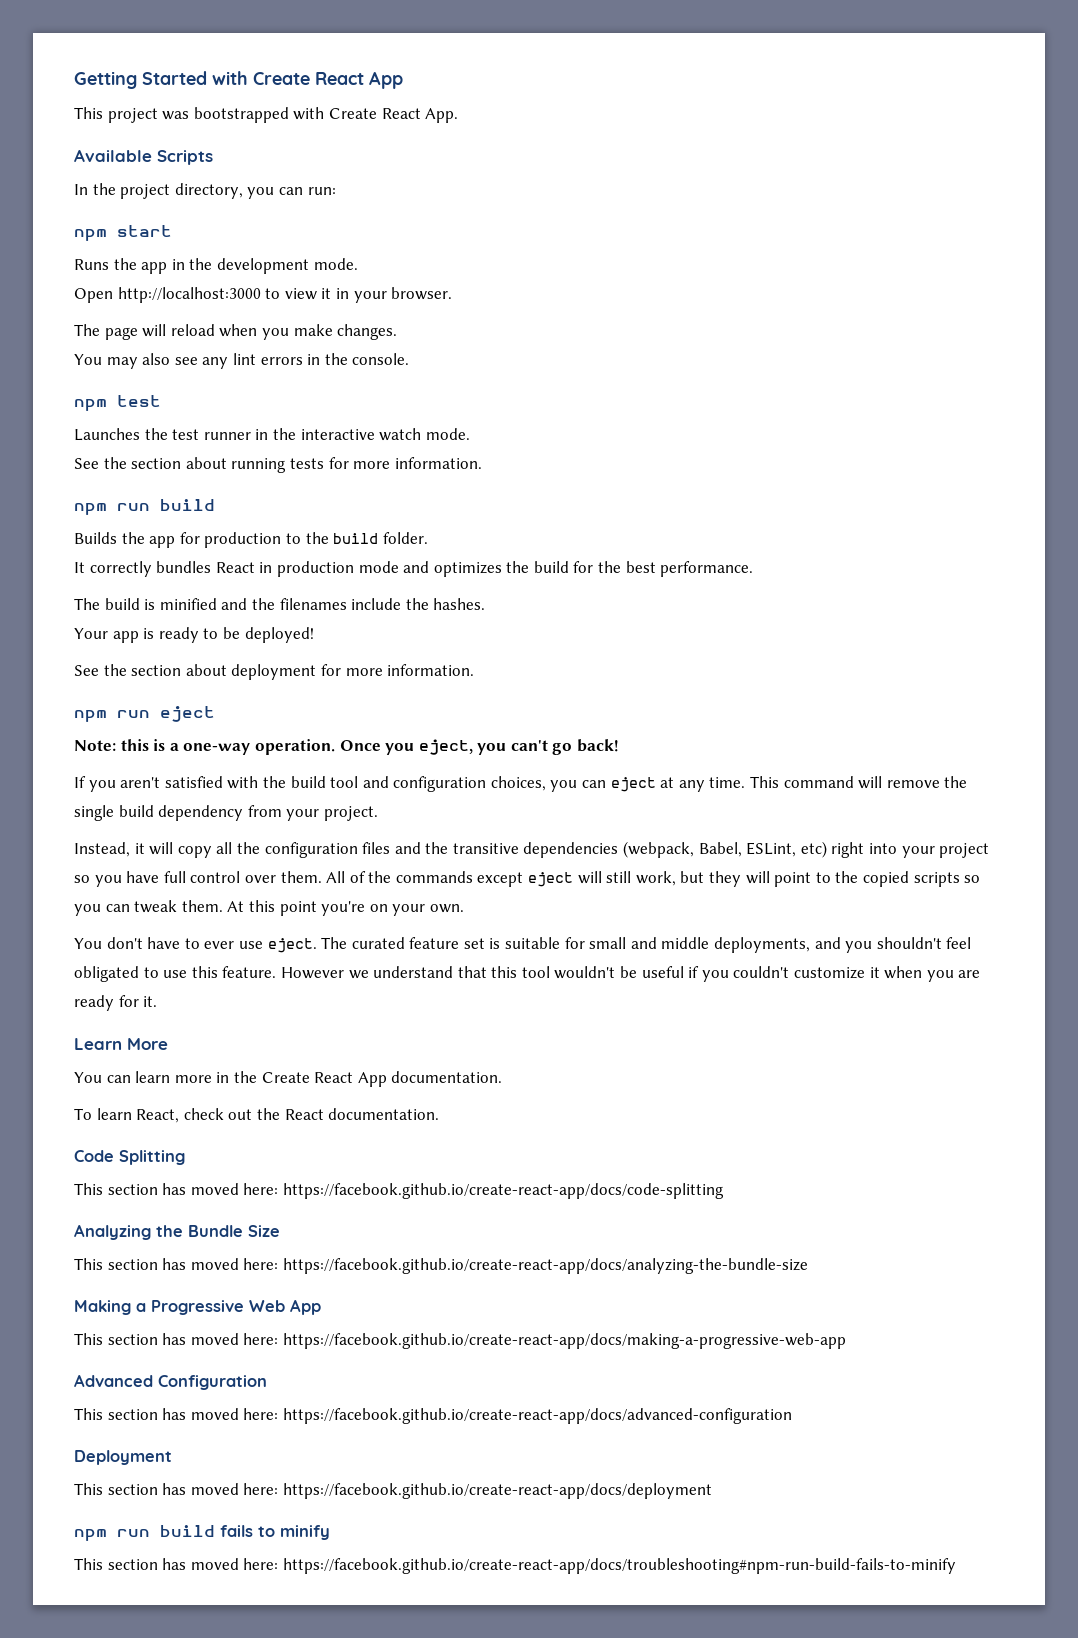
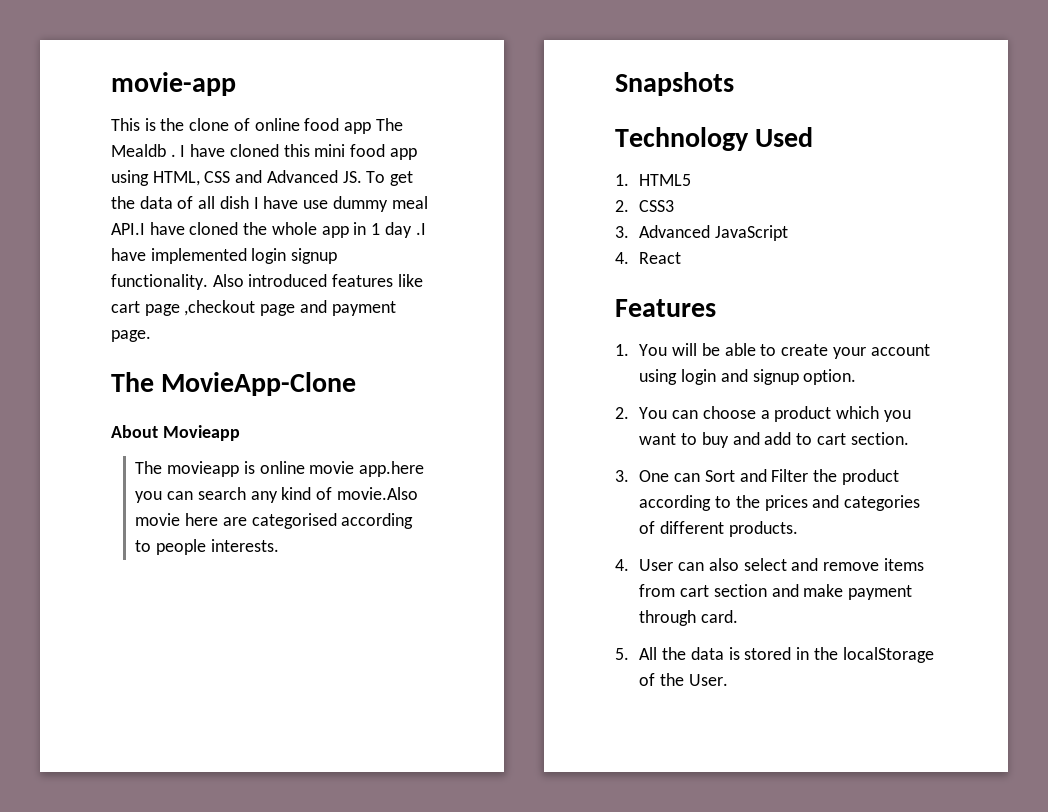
- Getting Started with Create React App
- This project was bootstrapped with Create React App.
- Available Scripts
- In the project directory, you can run:
- npm start
- Runs the app in the development mode.
- Open http://localhost:3000 to view it in your browser.
- The page will reload when you make changes.
- You may also see any lint errors in the console.
- npm test
- Launches the test runner in the interactive watch mode.
- See the section about running tests for more information.
- npm run build
- Builds the app for production to the build folder.
- It correctly bundles React in production mode and optimizes the build for the best performance.
- The build is minified and the filenames include the hashes.
- Your app is ready to be deployed!
- See the section about deployment for more information.
- npm run eject
- Note: this is a one-way operation. Once you eject, you can't go back!
- If you aren't satisfied with the build tool and configuration choices, you can eject at any time. This command will remove the single build dependency from your project.
- Instead, it will copy all the configuration files and the transitive dependencies (webpack, Babel, ESLint, etc) right into your project so you have full control over them. All of the commands except eject will still work, but they will point to the copied scripts so you can tweak them. At this point you're on your own.
- You don't have to ever use eject. The curated feature set is suitable for small and middle deployments, and you shouldn't feel obligated to use this feature. However we understand that this tool wouldn't be useful if you couldn't customize it when you are ready for it.
- Learn More
- You can learn more in the Create React App documentation.
- To learn React, check out the React documentation.
- Code Splitting
- This section has moved here: https://facebook.github.io/create-react-app/docs/code-splitting
- Analyzing the Bundle Size
- This section has moved here: https://facebook.github.io/create-react-app/docs/analyzing-the-bundle-size
- Making a Progressive Web App
- This section has moved here: https://facebook.github.io/create-react-app/docs/making-a-progressive-web-app
- Advanced Configuration
- This section has moved here: https://facebook.github.io/create-react-app/docs/advanced-configuration
- Deployment
- This section has moved here: https://facebook.github.io/create-react-app/docs/deployment
- npm run build fails to minify
- This section has moved here: https://facebook.github.io/create-react-app/docs/troubleshooting#npm-run-build-fails-to-minify
+ movie-app
+ This is the clone of online food app The Mealdb . I have cloned this mini food app using HTML, CSS and Advanced JS. To get the data of all dish I have use dummy meal API.I have cloned the whole app in 1 day .I have implemented login signup functionality. Also introduced features like cart page ,checkout page and payment page.
+ The MovieApp-Clone
+ About Movieapp
+ The movieapp is online movie app.here you can search any kind of movie.Also movie here are categorised according to people interests.
+ Snapshots
+ Technology Used
+ 1. HTML5
+ 2. CSS3
+ 3. Advanced JavaScript
+ 4. React
+ Features
+ 1. You will be able to create your account using login and signup option.
+ 2. You can choose a product which you want to buy and add to cart section.
+ 3. One can Sort and Filter the product according to the prices and categories of different products.
+ 4. User can also select and remove items from cart section and make payment through card.
+ 5. All the data is stored in the localStorage of the User.

